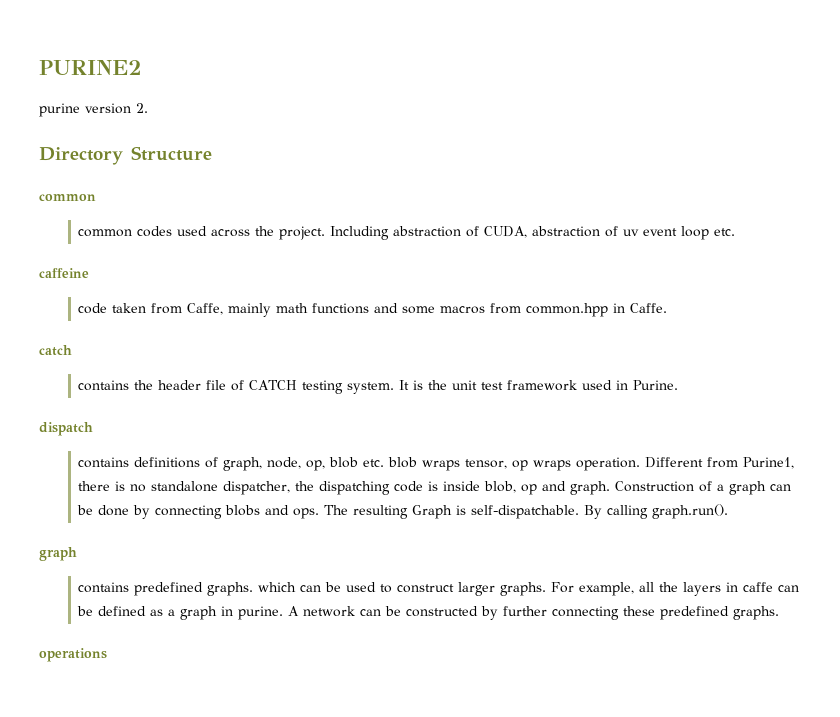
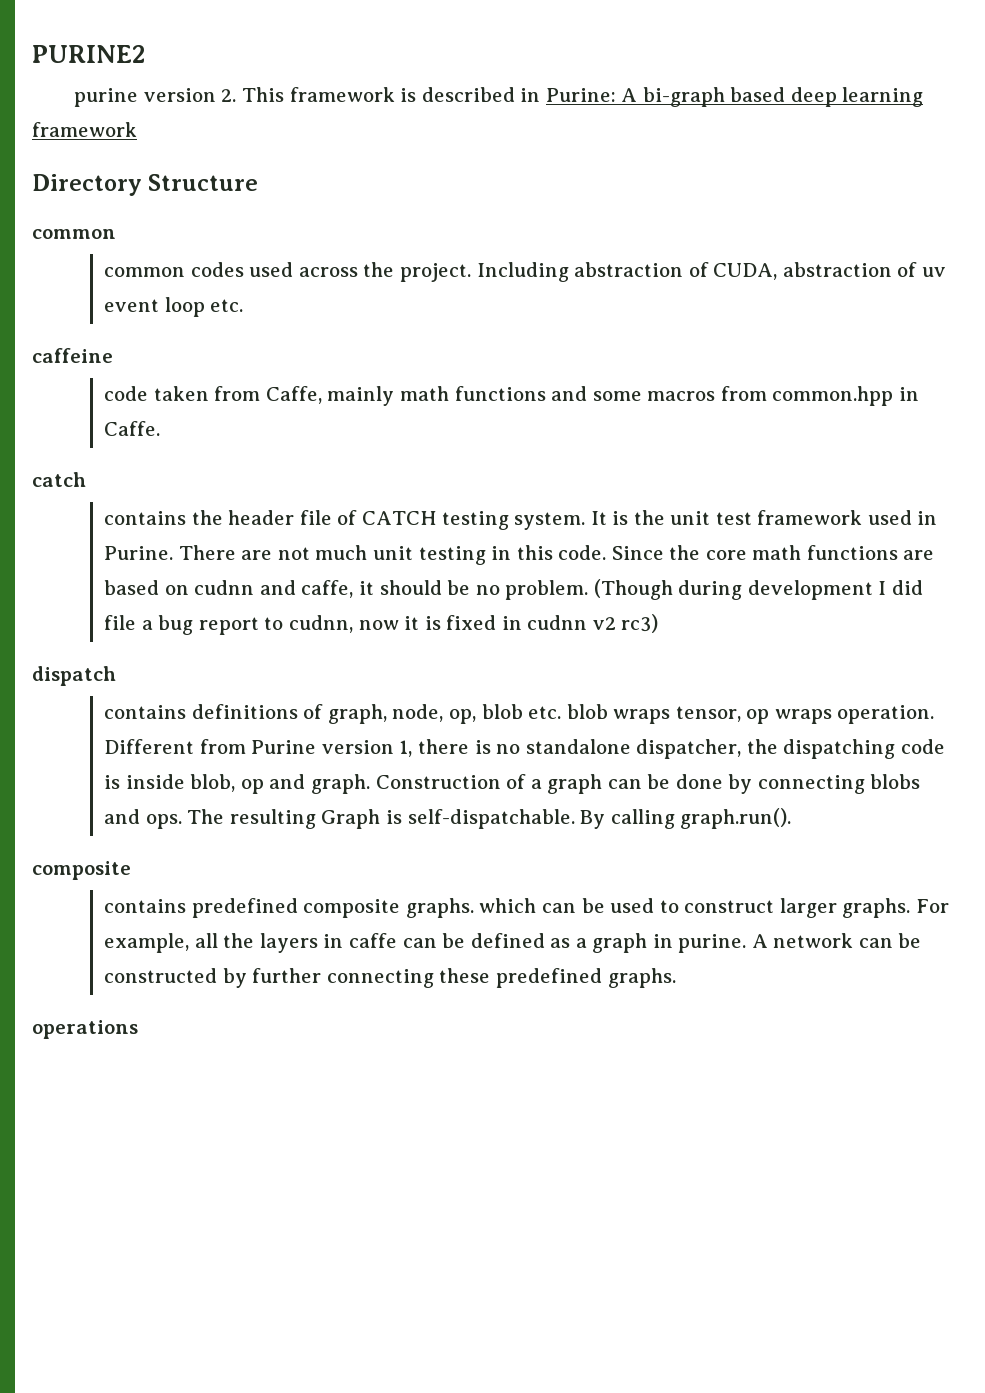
- purine version 2.
+ purine version 2. This framework is described in Purine: A bi-graph based deep learning framework
+ There are not much unit testing in this code. Since the core math functions are based on cudnn and caffe, it should be no problem. (Though during development I did file a bug report to cudnn, now it is fixed in cudnn v2 rc3)
- Different from Purine1, there is no standalone dispatcher, the dispatching code is inside blob, op and graph.
+ Different from Purine version 1, there is no standalone dispatcher, the dispatching code is inside blob, op and graph.
  By calling graph.run().
- graph
+ composite
- contains predefined graphs. which can be used to construct larger graphs.
+ contains predefined composite graphs. which can be used to construct larger graphs.

